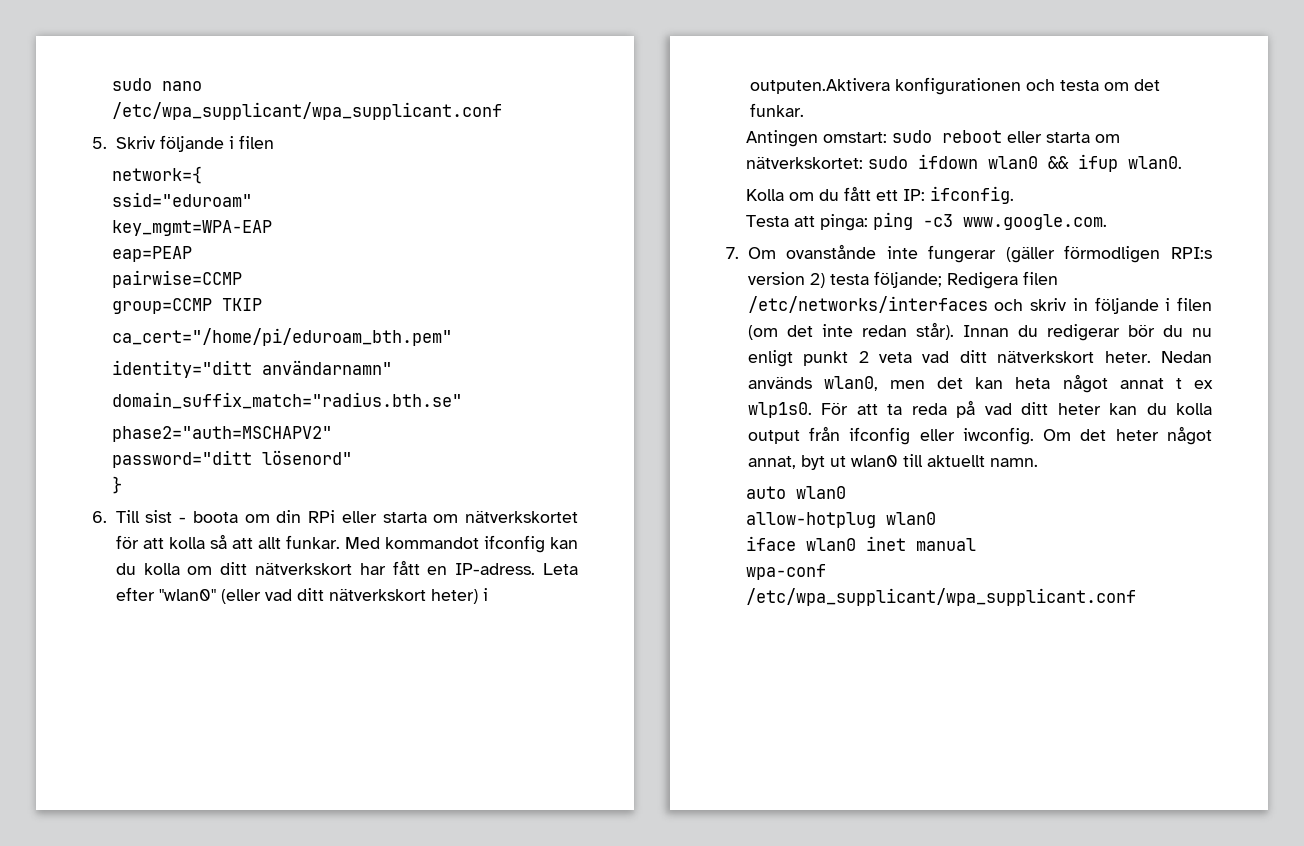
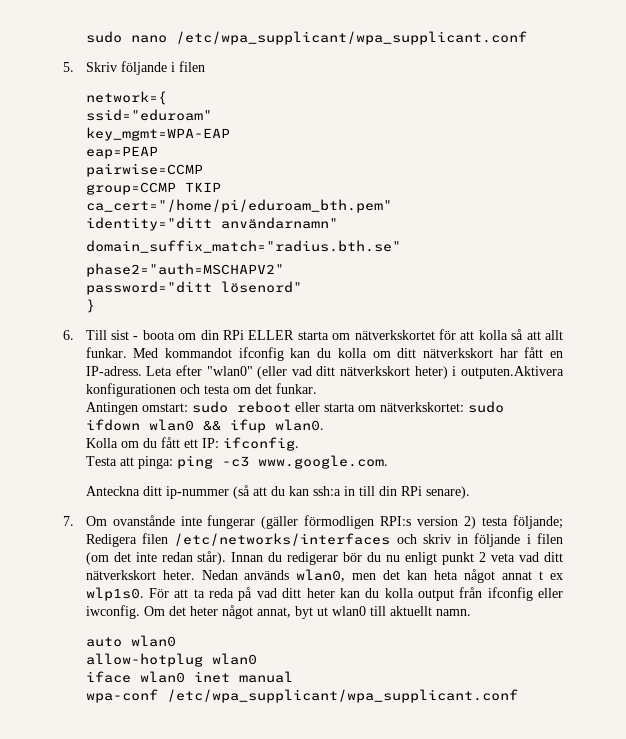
- 6. Till sist - boota om din RPi eller starta om nätverkskortet för att kolla så att allt funkar.
+ 6. Till sist - boota om din RPi ELLER starta om nätverkskortet för att kolla så att allt funkar.
+ Anteckna ditt ip-nummer (så att du kan ssh:a in till din RPi senare).

